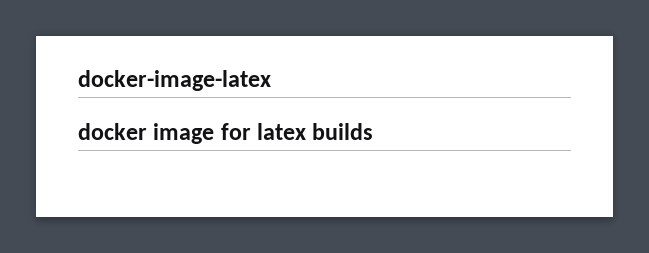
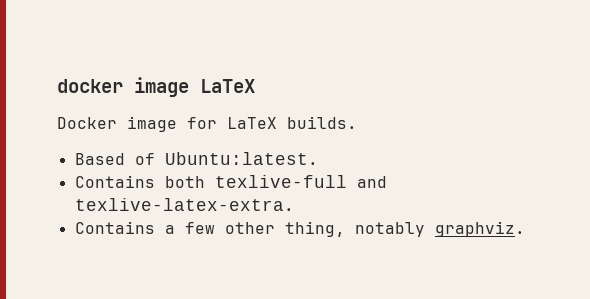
- docker-image-latex
- docker image for latex builds
+ docker image LaTeX
+ Docker image for LaTeX builds.
+ Based of Ubuntu:latest.
+ Contains both texlive-full and texlive-latex-extra.
+ Contains a few other thing, notably graphviz.

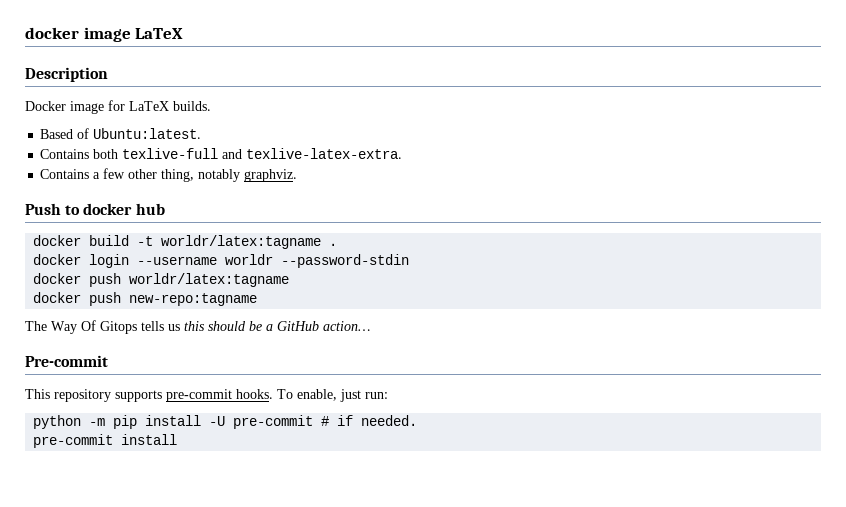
+ Description
+ Push to docker hub
+ docker build -t worldr/latex:tagname .
+ docker login --username worldr --password-stdin
+ docker push worldr/latex:tagname
+ docker push new-repo:tagname
+ The Way Of Gitops tells us this should be a GitHub action…
+ Pre-commit
+ This repository supports pre-commit hooks. To enable, just run:
+ python -m pip install -U pre-commit # if needed.
+ pre-commit install

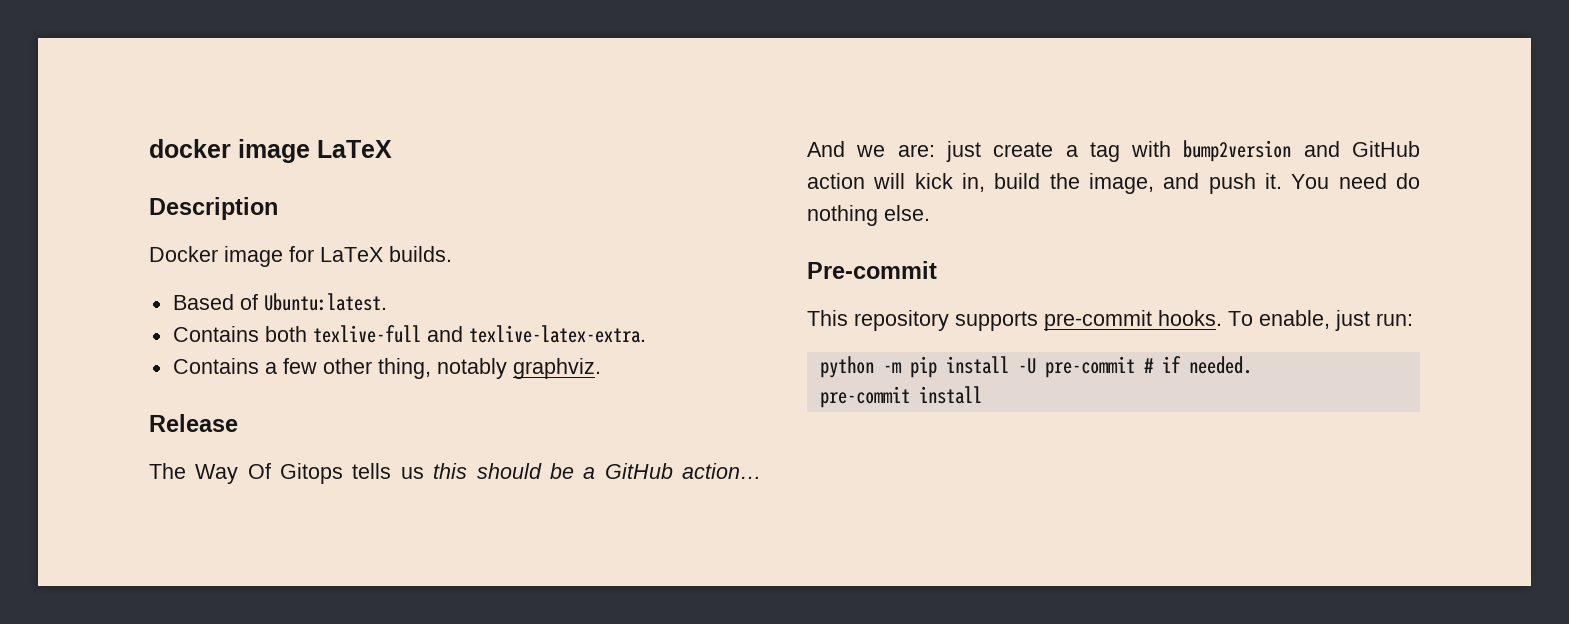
- Push to docker hub
- docker build -t worldr/latex:tagname .
- docker login --username worldr --password-stdin
- docker push worldr/latex:tagname
- docker push new-repo:tagname
+ Release
+ And we are: just create a tag with bump2version and GitHub action will kick in, build the image, and push it. You need do nothing else.

